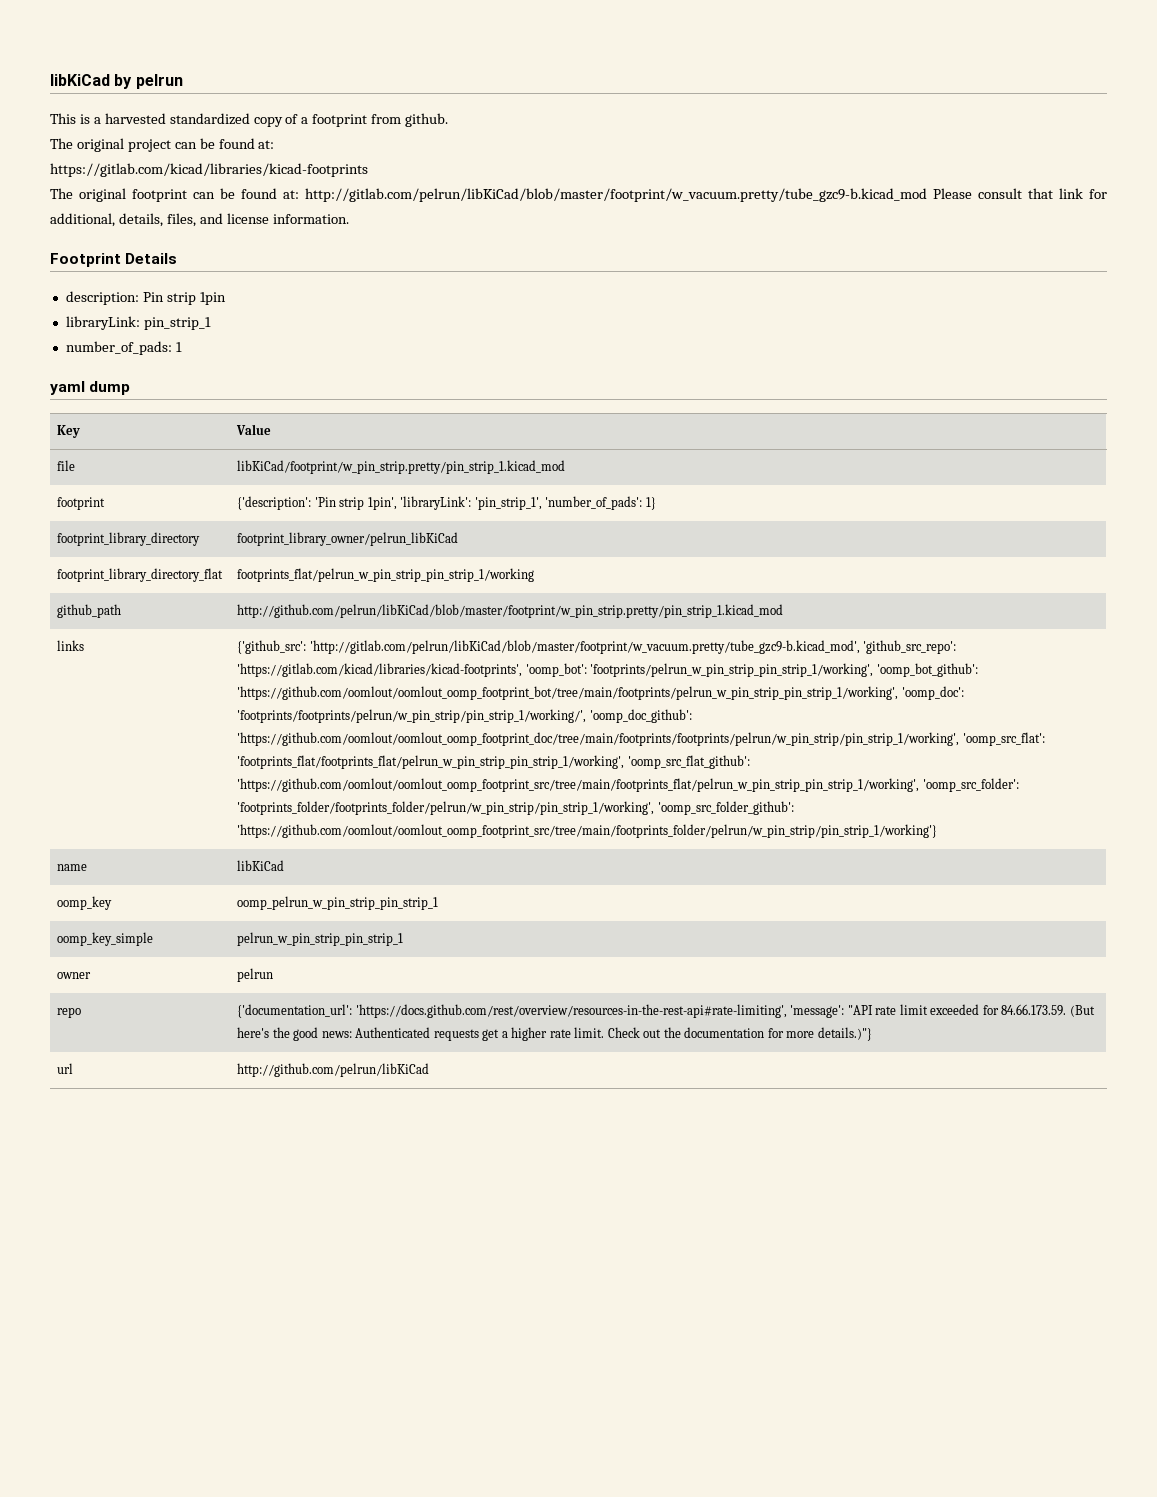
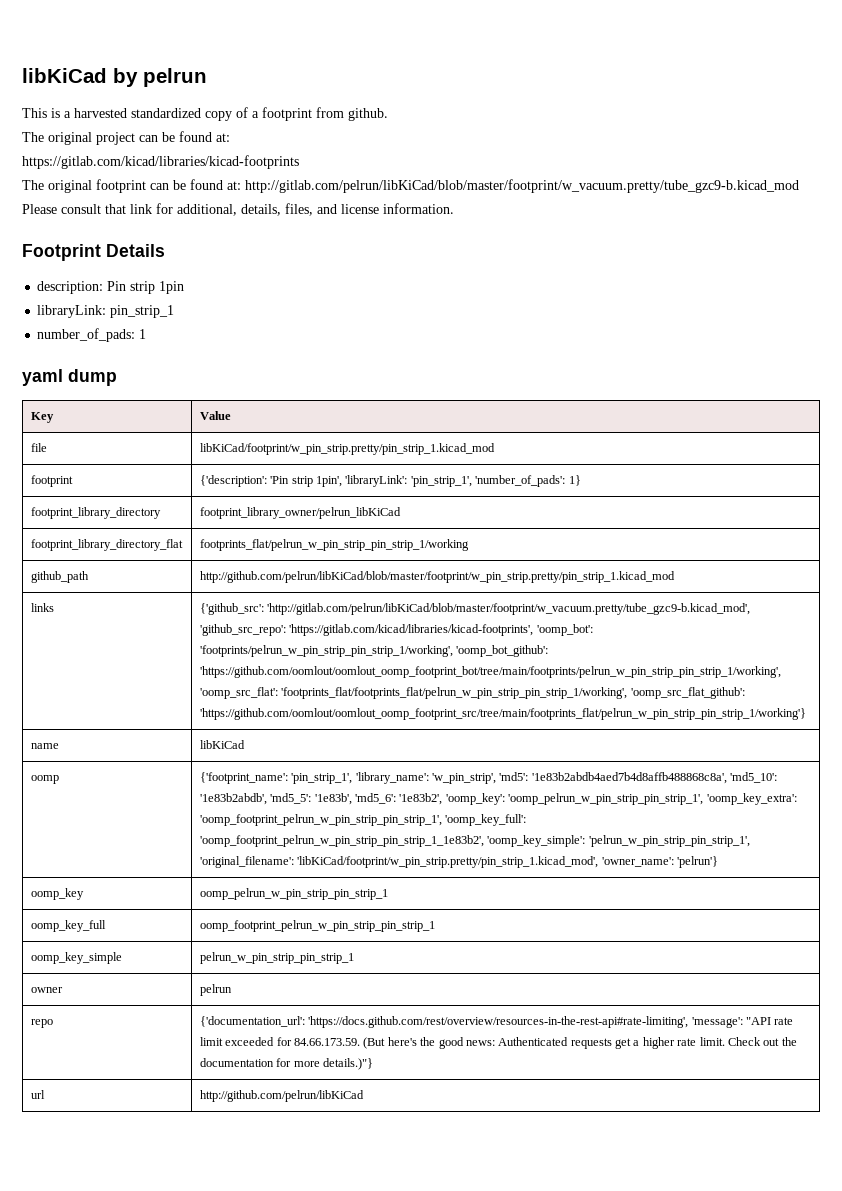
- links | {'github_src': 'http://gitlab.com/pelrun/libKiCad/blob/master/footprint/w_vacuum.pretty/tube_gzc9-b.kicad_mod', 'github_src_repo': 'https://gitlab.com/kicad/libraries/kicad-footprints', 'oomp_bot': 'footprints/pelrun_w_pin_strip_pin_strip_1/working', 'oomp_bot_github': 'https://github.com/oomlout/oomlout_oomp_footprint_bot/tree/main/footprints/pelrun_w_pin_strip_pin_strip_1/working', 'oomp_doc': 'footprints/footprints/pelrun/w_pin_strip/pin_strip_1/working/', 'oomp_doc_github': 'https://github.com/oomlout/oomlout_oomp_footprint_doc/tree/main/footprints/footprints/pelrun/w_pin_strip/pin_strip_1/working', 'oomp_src_flat': 'footprints_flat/footprints_flat/pelrun_w_pin_strip_pin_strip_1/working', 'oomp_src_flat_github': 'https://github.com/oomlout/oomlout_oomp_footprint_src/tree/main/footprints_flat/pelrun_w_pin_strip_pin_strip_1/working', 'oomp_src_folder': 'footprints_folder/footprints_folder/pelrun/w_pin_strip/pin_strip_1/working', 'oomp_src_folder_github': 'https://github.com/oomlout/oomlout_oomp_footprint_src/tree/main/footprints_folder/pelrun/w_pin_strip/pin_strip_1/working'}
+ links | {'github_src': 'http://gitlab.com/pelrun/libKiCad/blob/master/footprint/w_vacuum.pretty/tube_gzc9-b.kicad_mod', 'github_src_repo': 'https://gitlab.com/kicad/libraries/kicad-footprints', 'oomp_bot': 'footprints/pelrun_w_pin_strip_pin_strip_1/working', 'oomp_bot_github': 'https://github.com/oomlout/oomlout_oomp_footprint_bot/tree/main/footprints/pelrun_w_pin_strip_pin_strip_1/working', 'oomp_src_flat': 'footprints_flat/footprints_flat/pelrun_w_pin_strip_pin_strip_1/working', 'oomp_src_flat_github': 'https://github.com/oomlout/oomlout_oomp_footprint_src/tree/main/footprints_flat/pelrun_w_pin_strip_pin_strip_1/working'}
  name | libKiCad
+ oomp | {'footprint_name': 'pin_strip_1', 'library_name': 'w_pin_strip', 'md5': '1e83b2abdb4aed7b4d8affb488868c8a', 'md5_10': '1e83b2abdb', 'md5_5': '1e83b', 'md5_6': '1e83b2', 'oomp_key': 'oomp_pelrun_w_pin_strip_pin_strip_1', 'oomp_key_extra': 'oomp_footprint_pelrun_w_pin_strip_pin_strip_1', 'oomp_key_full': 'oomp_footprint_pelrun_w_pin_strip_pin_strip_1_1e83b2', 'oomp_key_simple': 'pelrun_w_pin_strip_pin_strip_1', 'original_filename': 'libKiCad/footprint/w_pin_strip.pretty/pin_strip_1.kicad_mod', 'owner_name': 'pelrun'}
+ oomp_key_full | oomp_footprint_pelrun_w_pin_strip_pin_strip_1

